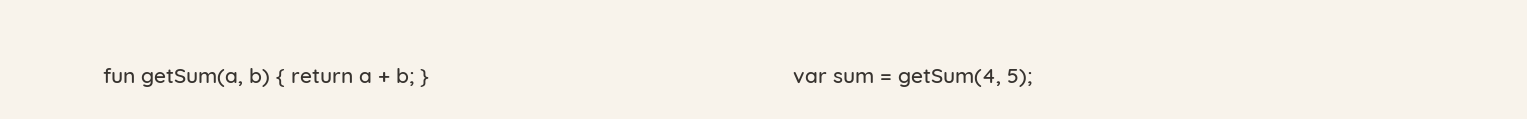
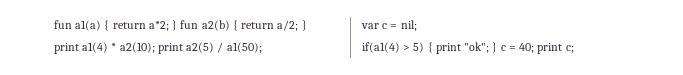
- fun getSum(a, b) { return a + b; }
- var sum = getSum(4, 5);
+ fun a1(a) { return a*2; } fun a2(b) { return a/2; }
+ print a1(4) * a2(10); print a2(5) / a1(50);
+ var c = nil;
+ if(a1(4) > 5) { print "ok"; } c = 40; print c;

